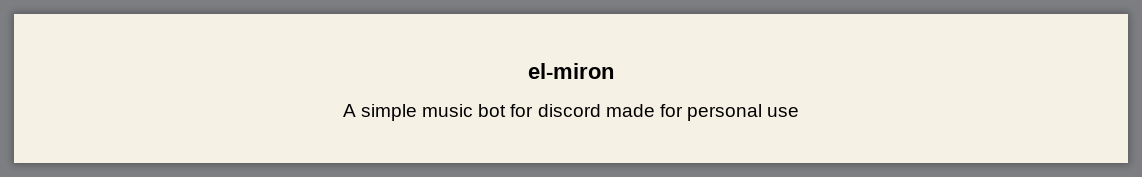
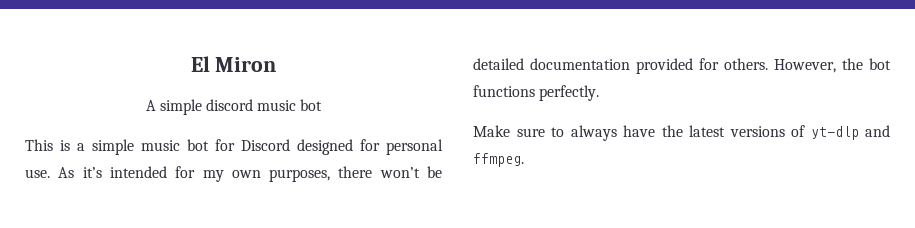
- el-miron
+ El Miron
- A simple music bot for discord made for personal use
+ A simple discord music bot
+ This is a simple music bot for Discord designed for personal use. As it’s intended for my own purposes, there won’t be detailed documentation provided for others. However, the bot functions perfectly.
+ Make sure to always have the latest versions of yt-dlp and ffmpeg.

